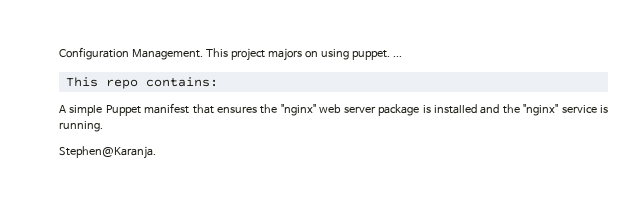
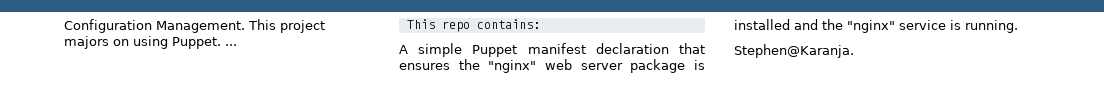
- This project majors on using puppet. ...
+ This project majors on using Puppet. ...
- A simple Puppet manifest that ensures the "nginx" web server package is installed and the "nginx" service is running.
+ A simple Puppet manifest declaration that ensures the "nginx" web server package is installed and the "nginx" service is running.

